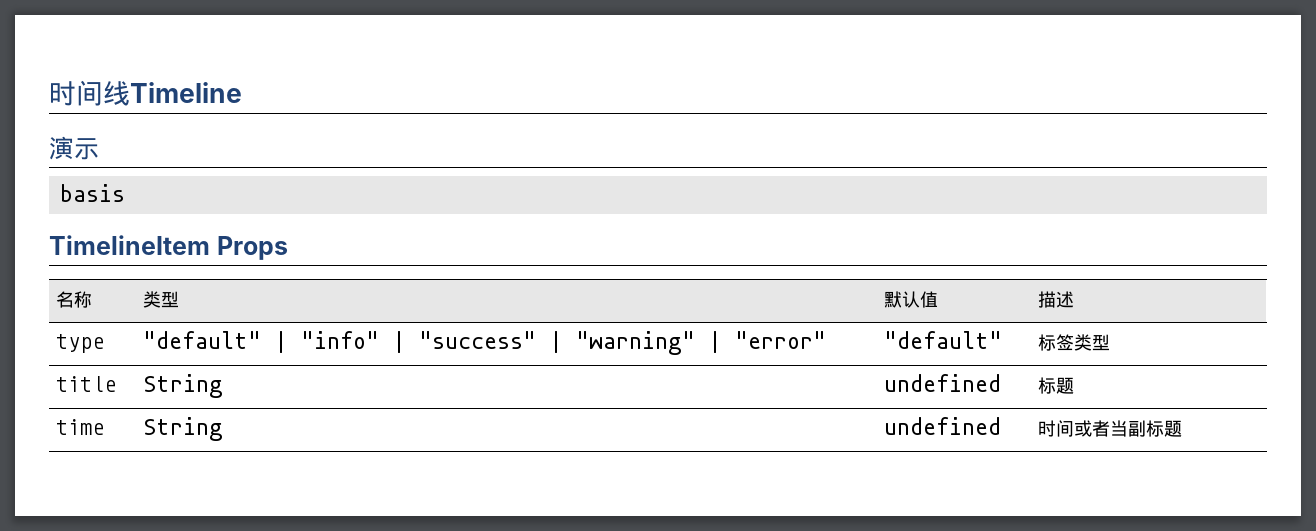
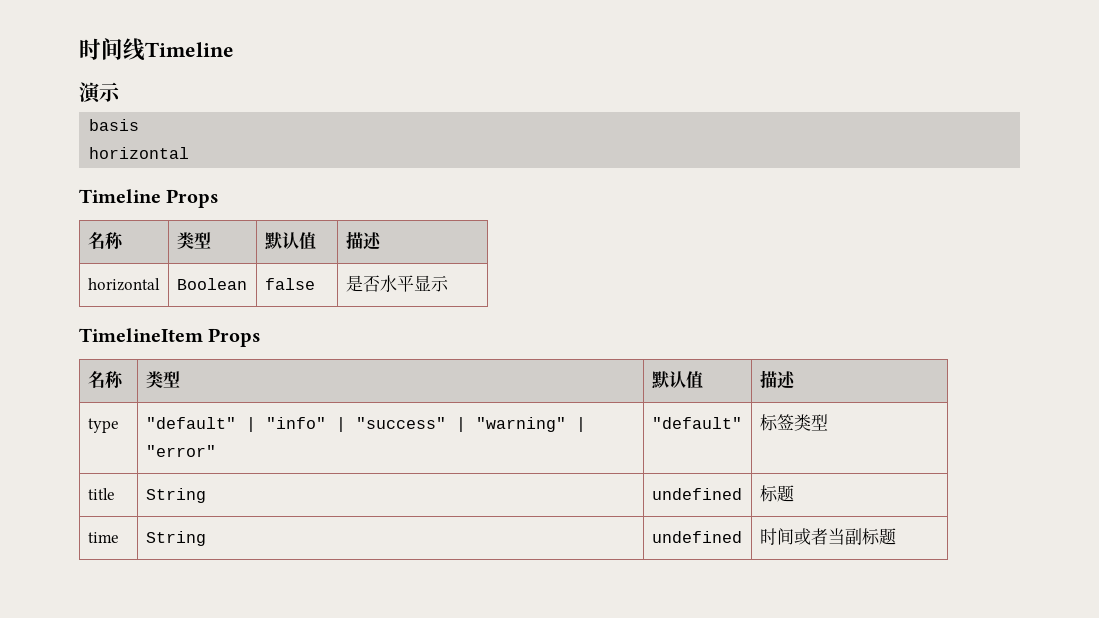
  basis
+ horizontal
+ Timeline Props
+ 名称 | 类型 | 默认值 | 描述
+ horizontal | Boolean | false | 是否水平显示

